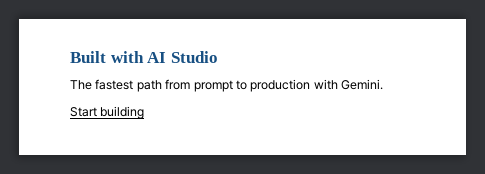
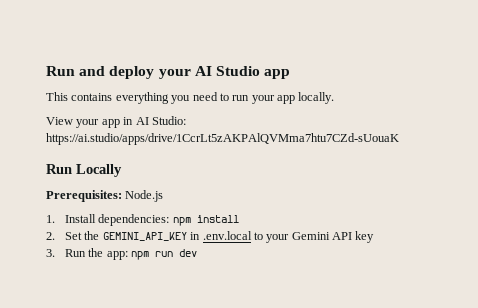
- Built with AI Studio
- The fastest path from prompt to production with Gemini.
- Start building
+ Run and deploy your AI Studio app
+ This contains everything you need to run your app locally.
+ View your app in AI Studio: https://ai.studio/apps/drive/1CcrLt5zAKPAlQVMma7htu7CZd-sUouaK
+ Run Locally
+ Prerequisites: Node.js
+ 1. Install dependencies: npm install
+ 2. Set the GEMINI_API_KEY in .env.local to your Gemini API key
+ 3. Run the app: npm run dev

